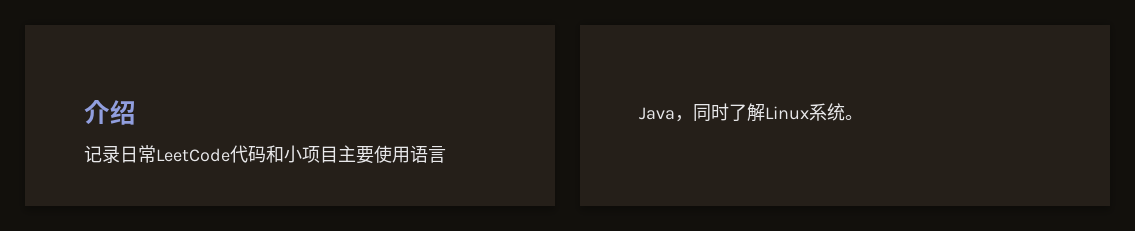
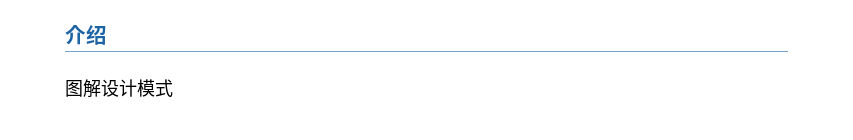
- 记录日常LeetCode代码和小项目主要使用语言Java，同时了解Linux系统。
+ 图解设计模式

